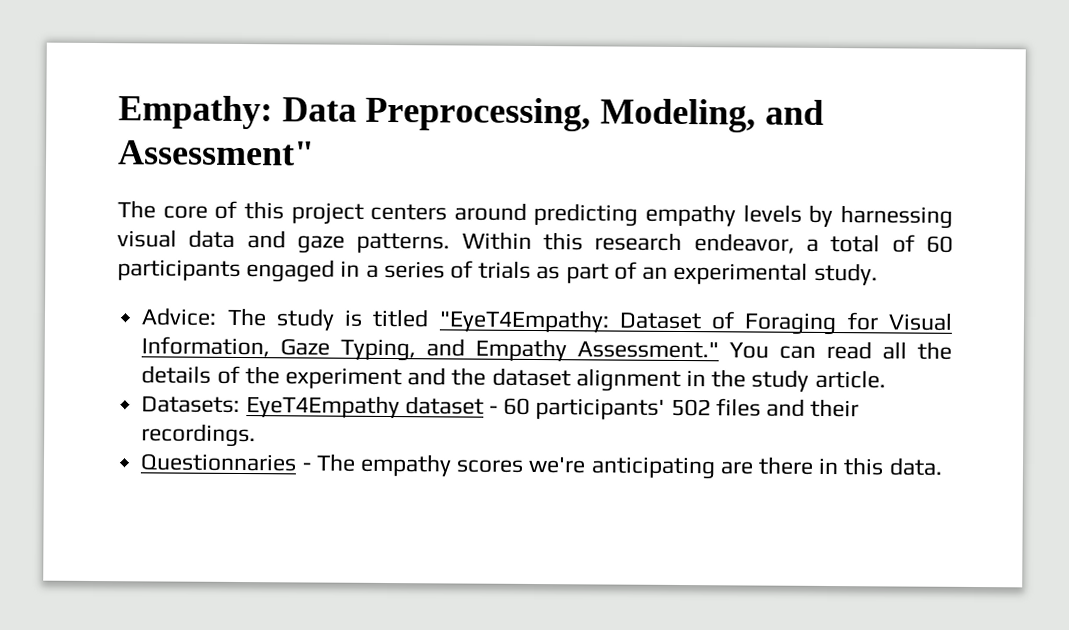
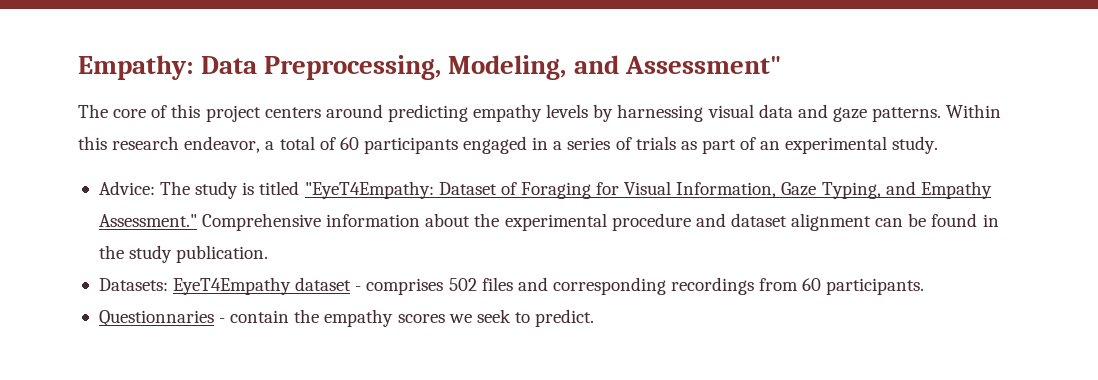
- You can read all the details of the experiment and the dataset alignment in the study article.
+ Comprehensive information about the experimental procedure and dataset alignment can be found in the study publication.
- Datasets: EyeT4Empathy dataset - 60 participants' 502 files and their recordings.
- Questionnaries - The empathy scores we're anticipating are there in this data.
+ Datasets: EyeT4Empathy dataset - comprises 502 files and corresponding recordings from 60 participants.
+ Questionnaries - contain the empathy scores we seek to predict.

